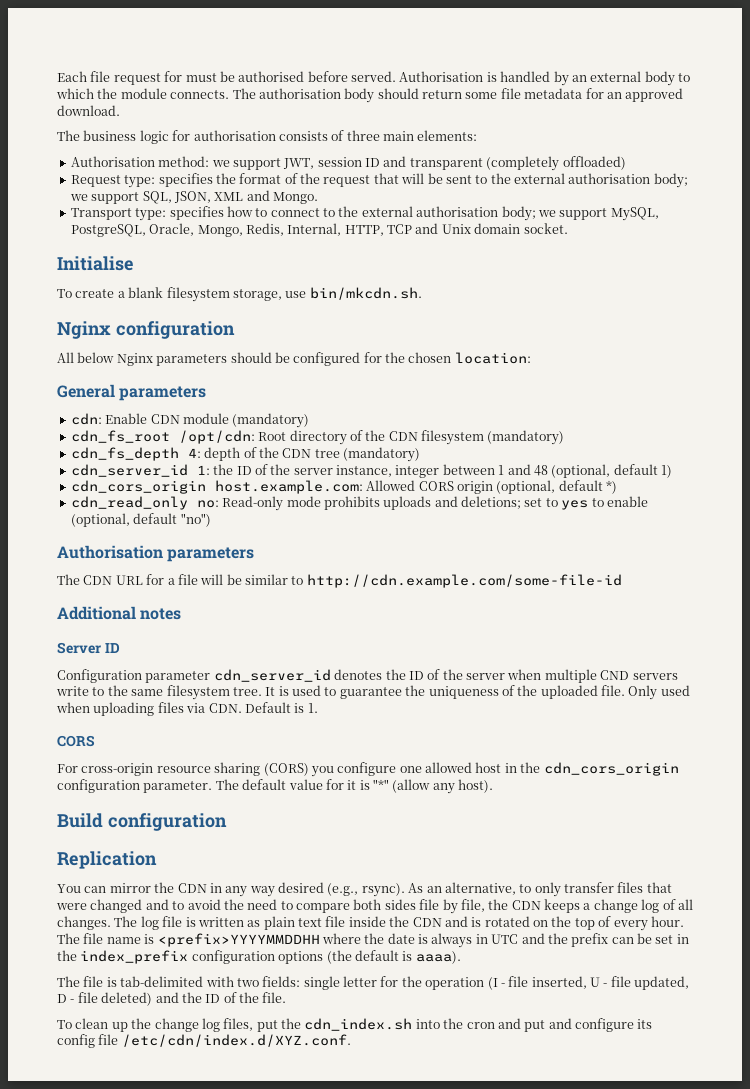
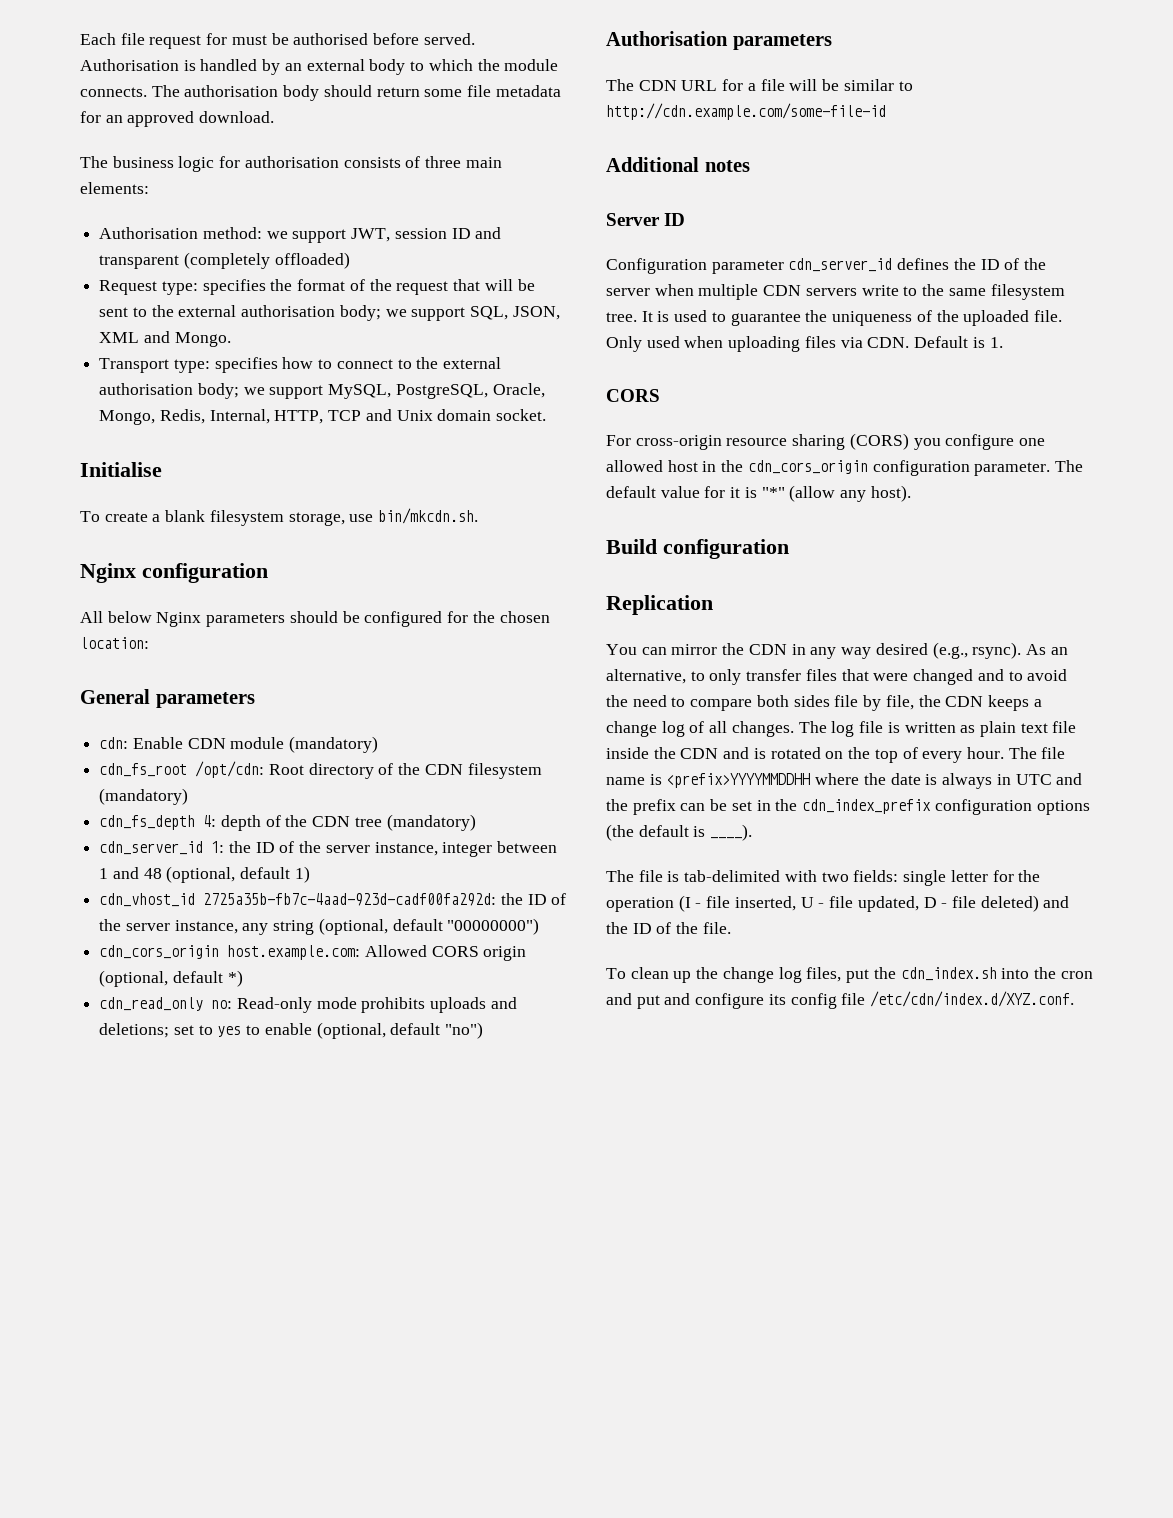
+ cdn_vhost_id 2725a35b-fb7c-4aad-923d-cadf00fa292d: the ID of the server instance, any string (optional, default "00000000")
- Configuration parameter cdn_server_id denotes the ID of the server when multiple CND servers write to the same filesystem tree.
+ Configuration parameter cdn_server_id defines the ID of the server when multiple CDN servers write to the same filesystem tree.
- The file name is <prefix>YYYYMMDDHH where the date is always in UTC and the prefix can be set in the index_prefix configuration options (the default is aaaa).
+ The file name is <prefix>YYYYMMDDHH where the date is always in UTC and the prefix can be set in the cdn_index_prefix configuration options (the default is ____).

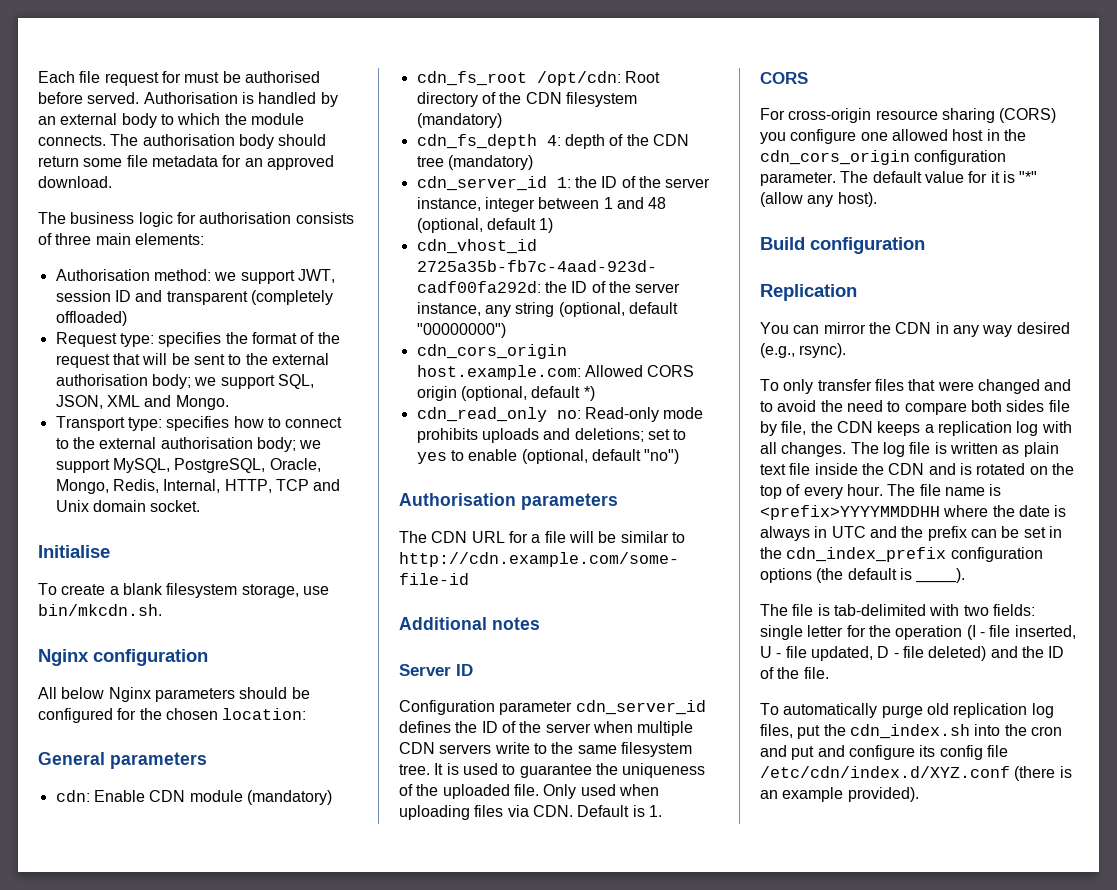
- You can mirror the CDN in any way desired (e.g., rsync). As an alternative, to only transfer files that were changed and to avoid the need to compare both sides file by file, the CDN keeps a change log of all changes.
+ You can mirror the CDN in any way desired (e.g., rsync).
+ To only transfer files that were changed and to avoid the need to compare both sides file by file, the CDN keeps a replication log with all changes.
- To clean up the change log files, put the cdn_index.sh into the cron and put and configure its config file /etc/cdn/index.d/XYZ.conf.
+ To automatically purge old replication log files, put the cdn_index.sh into the cron and put and configure its config file /etc/cdn/index.d/XYZ.conf (there is an example provided).

